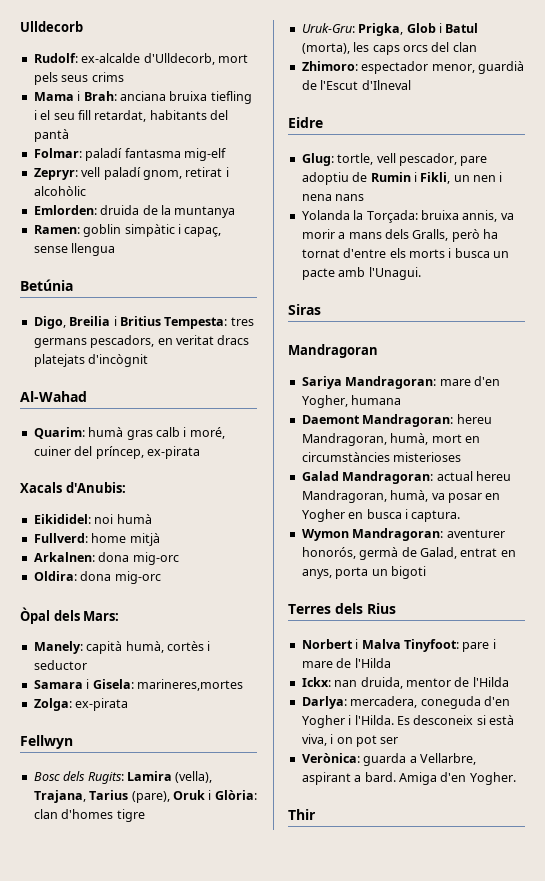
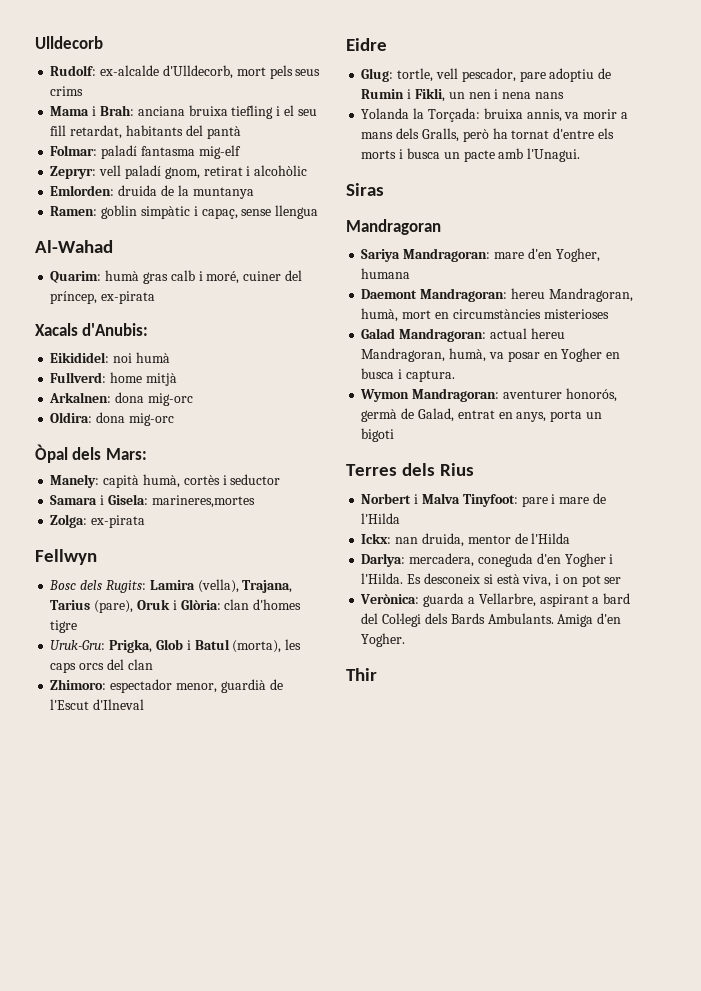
- Betúnia
- Digo, Breilia i Britius Tempesta: tres germans pescadors, en veritat dracs platejats d'incògnit
- Verònica: guarda a Vellarbre, aspirant a bard.
+ Verònica: guarda a Vellarbre, aspirant a bard del Col·legi dels Bards Ambulants.

